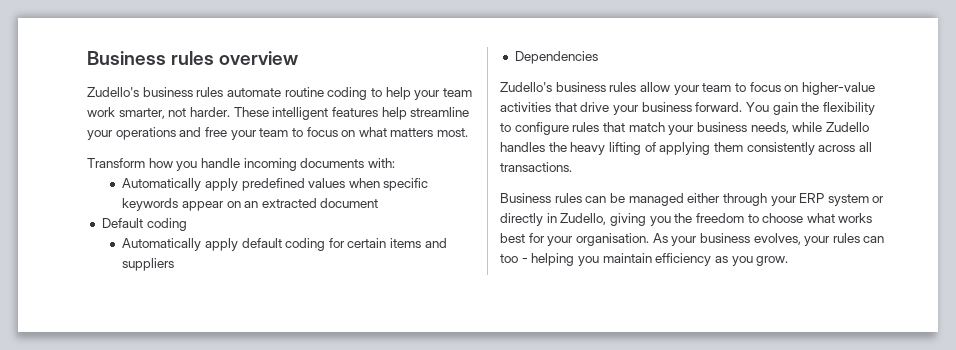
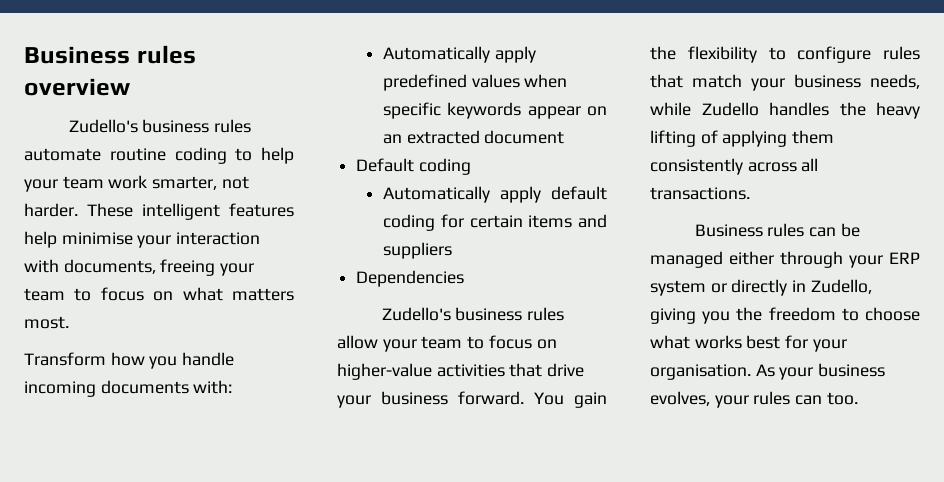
- These intelligent features help streamline your operations and free your team to focus on what matters most.
+ These intelligent features help minimise your interaction with documents, freeing your team to focus on what matters most.
- As your business evolves, your rules can too - helping you maintain efficiency as you grow.
+ As your business evolves, your rules can too.

